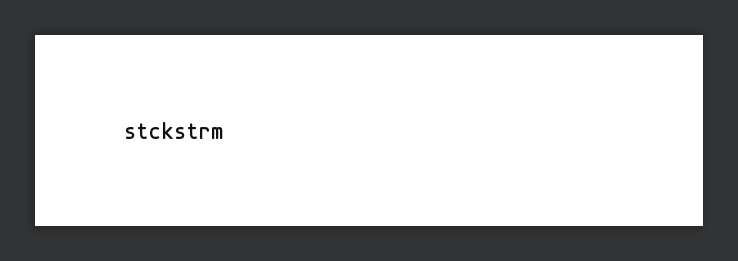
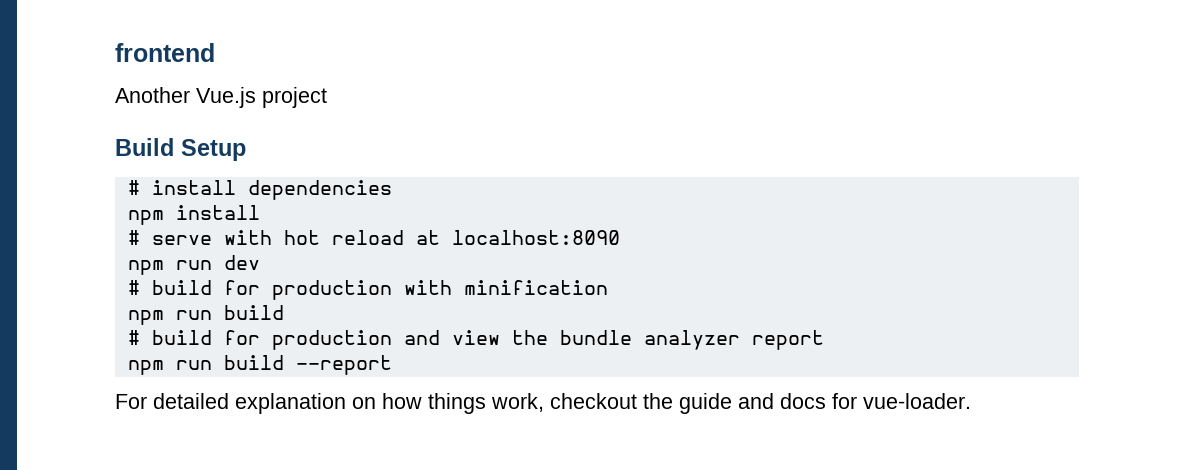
- stckstrm
+ frontend
+ Another Vue.js project
+ Build Setup
+ # install dependencies
+ npm install
+ # serve with hot reload at localhost:8090
+ npm run dev
+ # build for production with minification
+ npm run build
+ # build for production and view the bundle analyzer report
+ npm run build --report
+ For detailed explanation on how things work, checkout the guide and docs for vue-loader.

